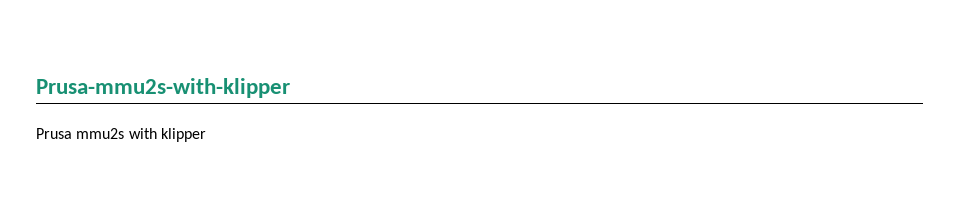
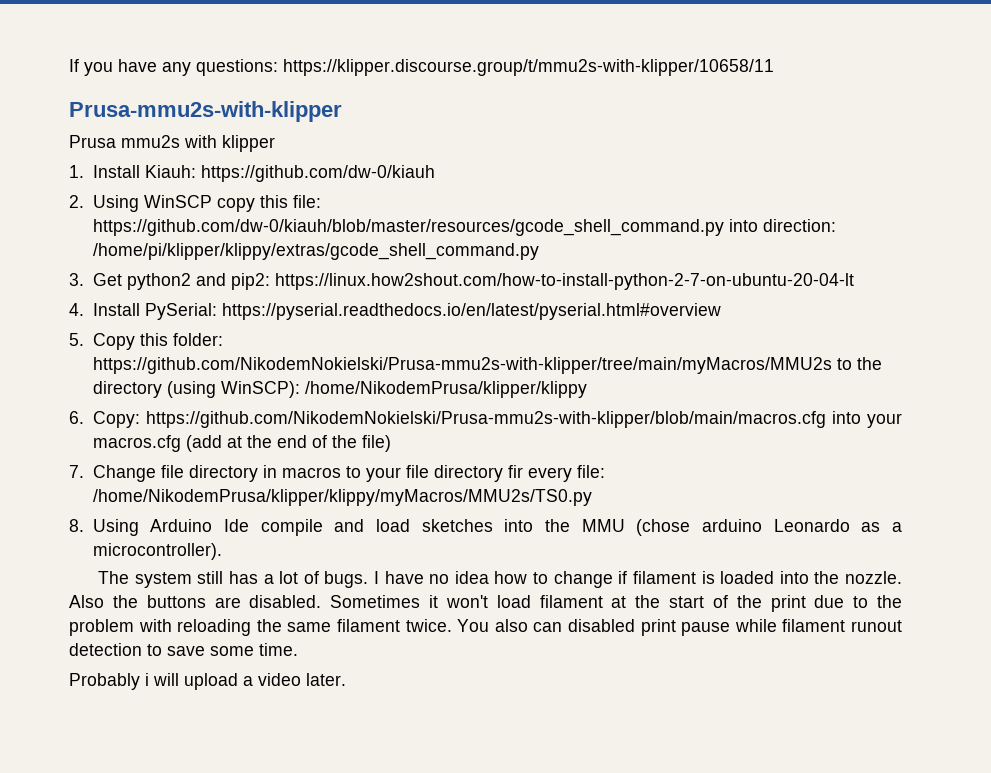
+ If you have any questions: https://klipper.discourse.group/t/mmu2s-with-klipper/10658/11
+ 1. Install Kiauh: https://github.com/dw-0/kiauh
+ 2. Using WinSCP copy this file: https://github.com/dw-0/kiauh/blob/master/resources/gcode_shell_command.py into direction: /home/pi/klipper/klippy/extras/gcode_shell_command.py
+ 3. Get python2 and pip2: https://linux.how2shout.com/how-to-install-python-2-7-on-ubuntu-20-04-lt
+ 4. Install PySerial: https://pyserial.readthedocs.io/en/latest/pyserial.html#overview
+ 5. Copy this folder: https://github.com/NikodemNokielski/Prusa-mmu2s-with-klipper/tree/main/myMacros/MMU2s to the directory (using WinSCP): /home/NikodemPrusa/klipper/klippy
+ 6. Copy: https://github.com/NikodemNokielski/Prusa-mmu2s-with-klipper/blob/main/macros.cfg into your macros.cfg (add at the end of the file)
+ 7. Change file directory in macros to your file directory fir every file: /home/NikodemPrusa/klipper/klippy/myMacros/MMU2s/TS0.py
+ 8. Using Arduino Ide compile and load sketches into the MMU (chose arduino Leonardo as a microcontroller).
+ The system still has a lot of bugs. I have no idea how to change if filament is loaded into the nozzle. Also the buttons are disabled. Sometimes it won't load filament at the start of the print due to the problem with reloading the same filament twice. You also can disabled print pause while filament runout detection to save some time.
+ Probably i will upload a video later.

